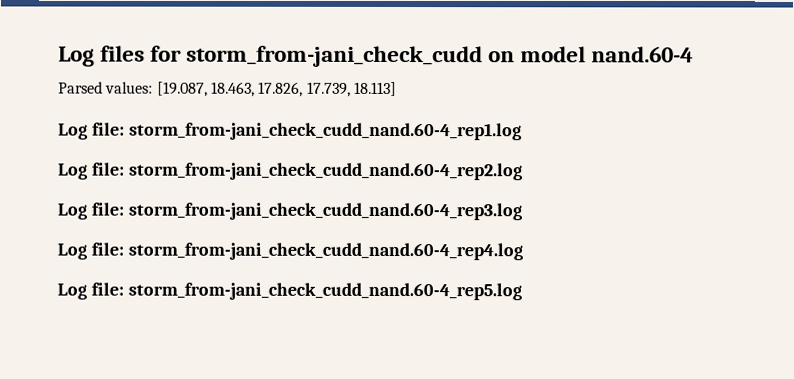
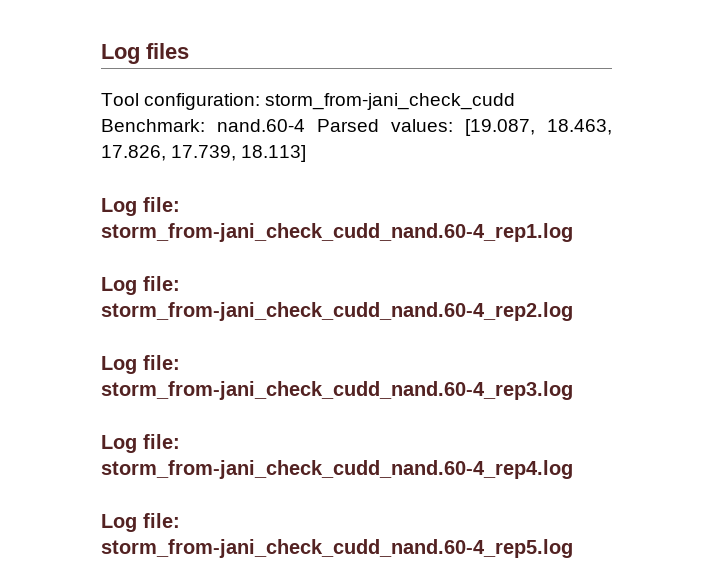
- Log files for storm_from-jani_check_cudd on model nand.60-4
- Parsed values: [19.087, 18.463, 17.826, 17.739, 18.113]
+ Log files
+ Tool configuration: storm_from-jani_check_cudd Benchmark: nand.60-4 Parsed values: [19.087, 18.463, 17.826, 17.739, 18.113]

